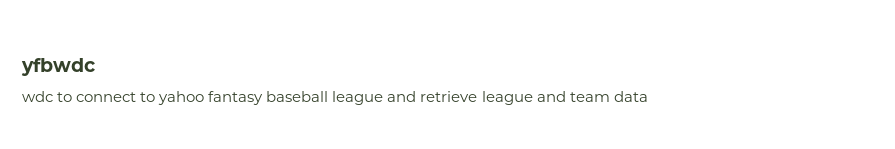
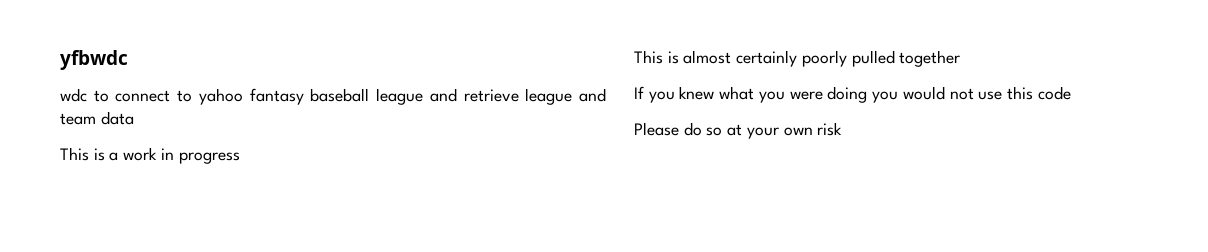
+ This is a work in progress
+ This is almost certainly poorly pulled together
+ If you knew what you were doing you would not use this code
+ Please do so at your own risk

